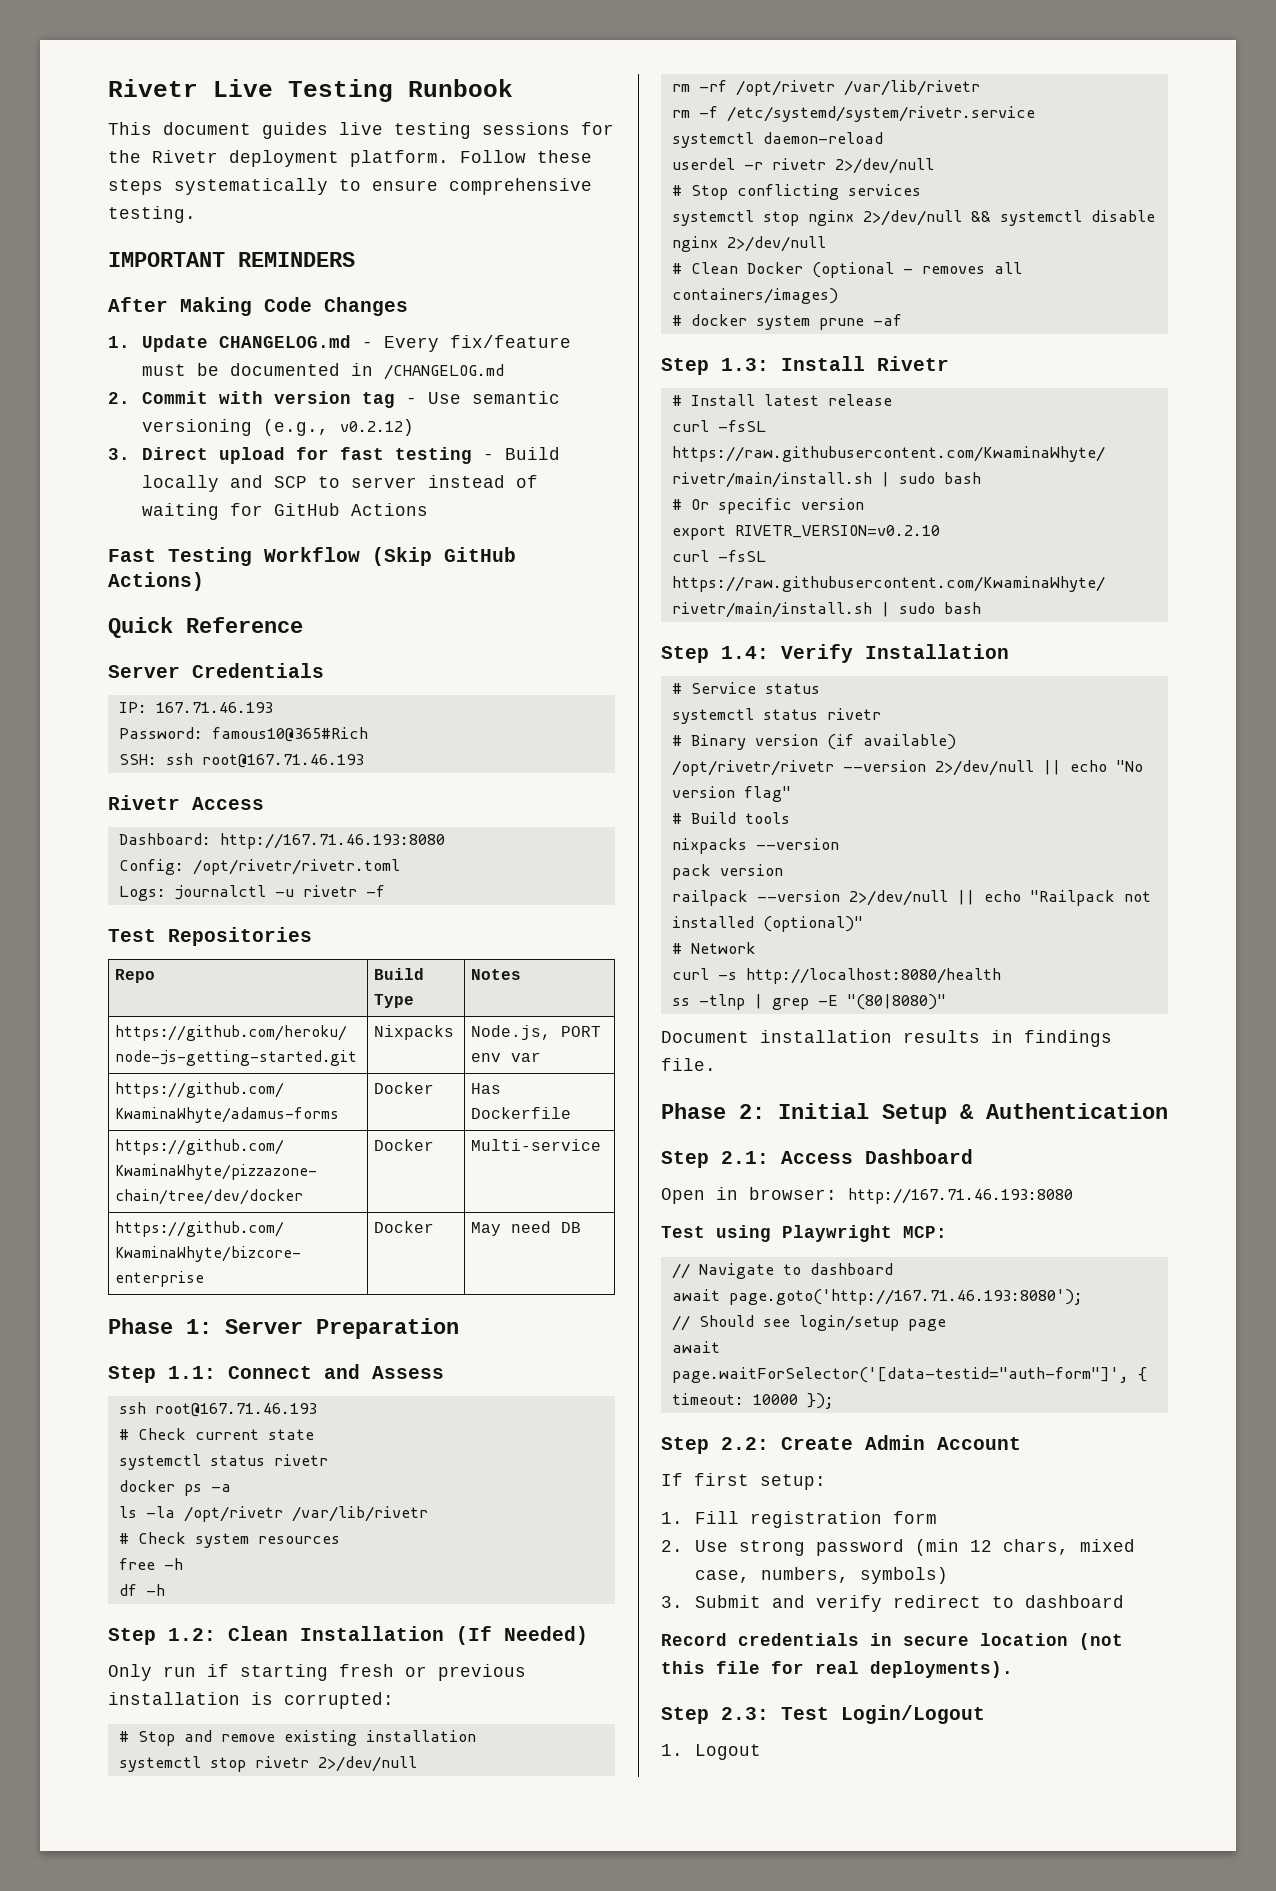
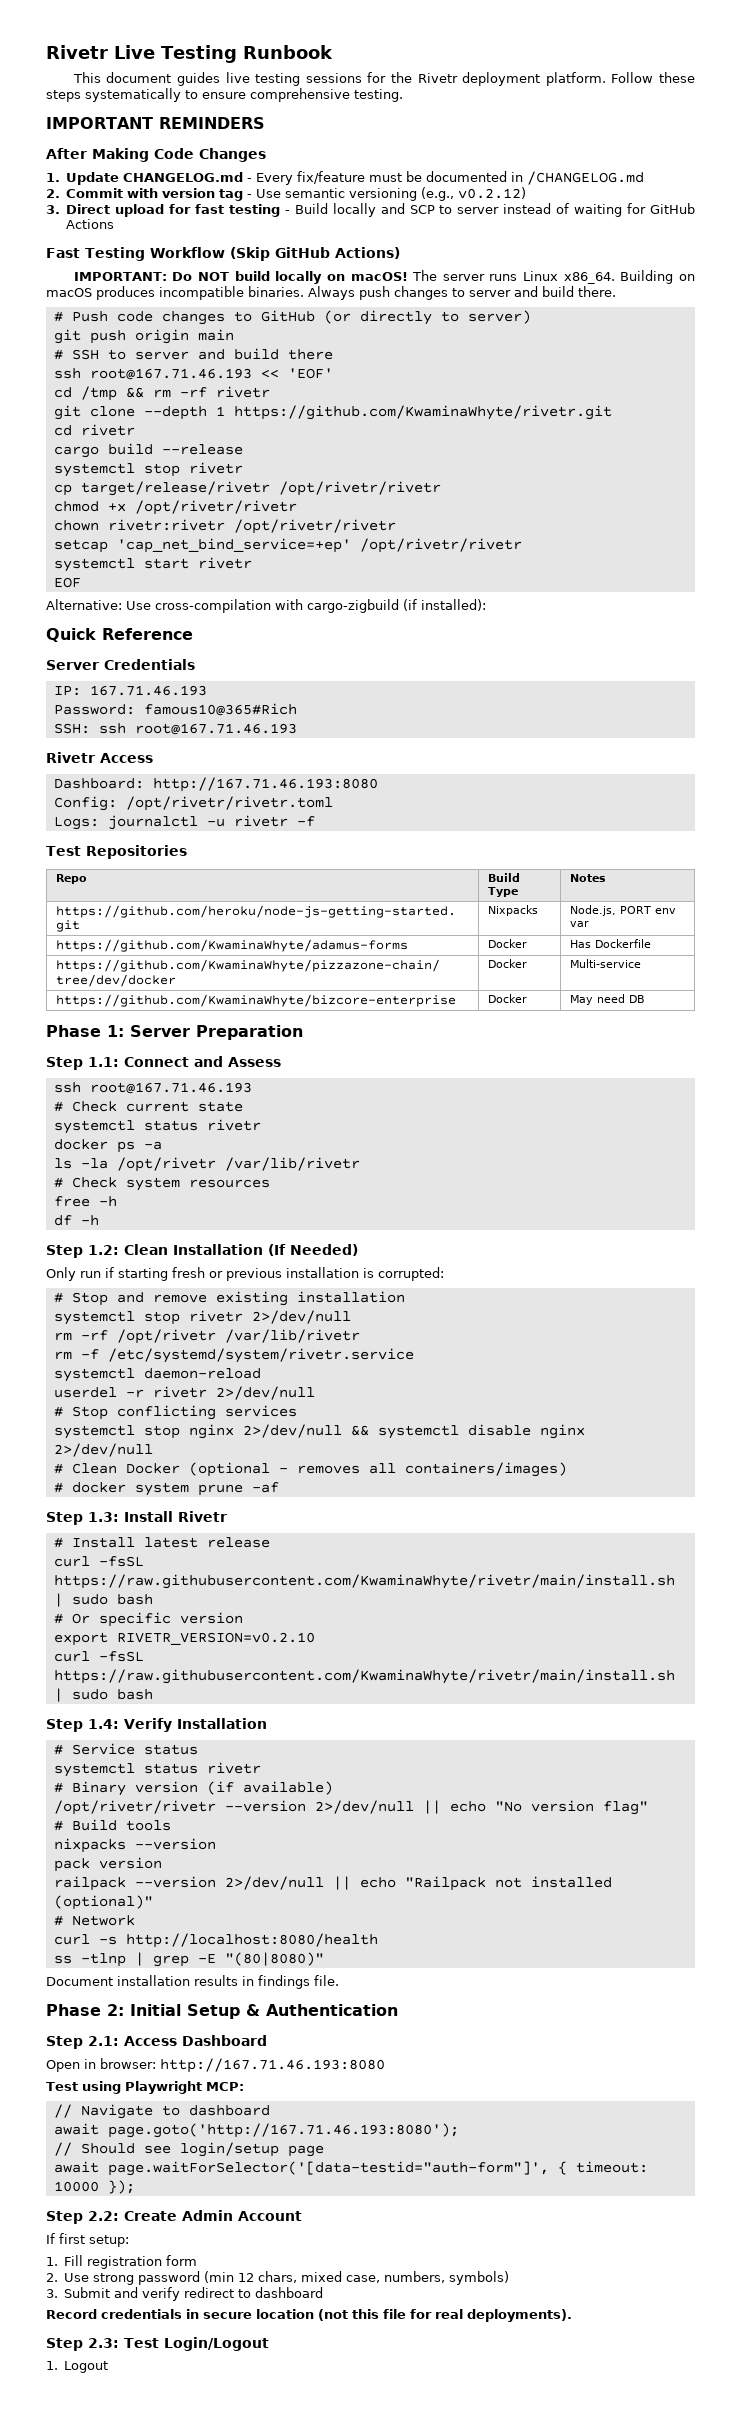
+ IMPORTANT: Do NOT build locally on macOS! The server runs Linux x86_64. Building on macOS produces incompatible binaries. Always push changes to server and build there.
+ # Push code changes to GitHub (or directly to server)
+ git push origin main
+ # SSH to server and build there
+ ssh root@167.71.46.193 << 'EOF'
+ cd /tmp && rm -rf rivetr
+ git clone --depth 1 https://github.com/KwaminaWhyte/rivetr.git
+ cd rivetr
+ cargo build --release
+ systemctl stop rivetr
+ cp target/release/rivetr /opt/rivetr/rivetr
+ chmod +x /opt/rivetr/rivetr
+ chown rivetr:rivetr /opt/rivetr/rivetr
+ setcap 'cap_net_bind_service=+ep' /opt/rivetr/rivetr
+ systemctl start rivetr
+ EOF
+ Alternative: Use cross-compilation with cargo-zigbuild (if installed):

